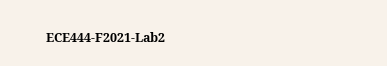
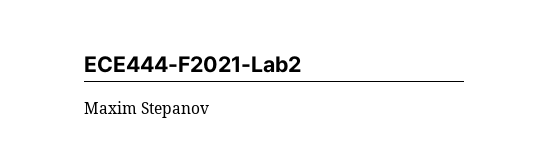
+ Maxim Stepanov

